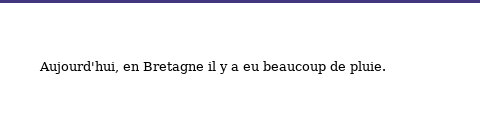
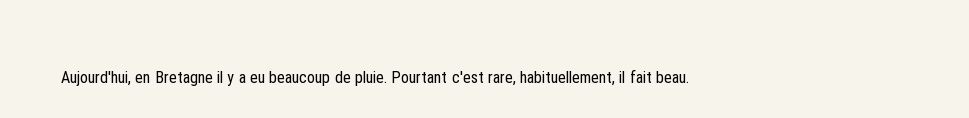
+ Pourtant c'est rare, habituellement, il fait beau.

